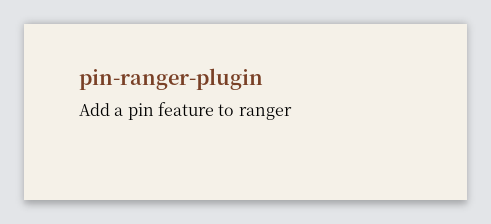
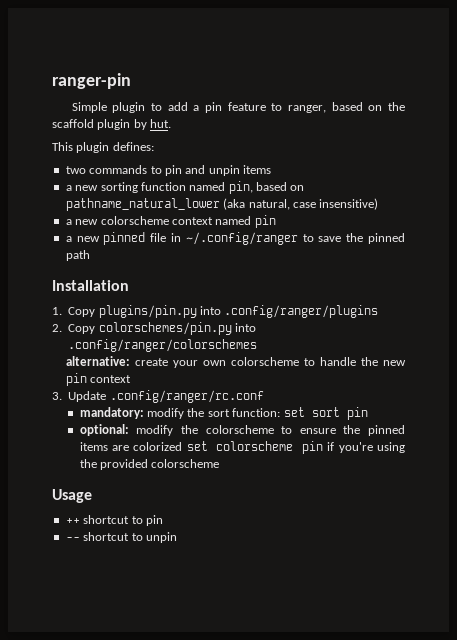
- pin-ranger-plugin
- Add a pin feature to ranger
+ ranger-pin
+ Simple plugin to add a pin feature to ranger, based on the scaffold plugin by hut.
+ This plugin defines:
+ two commands to pin and unpin items
+ a new sorting function named pin, based on pathname_natural_lower (aka natural, case insensitive)
+ a new colorscheme context named pin
+ a new pinned file in ~/.config/ranger to save the pinned path
+ Installation
+ 1. Copy plugins/pin.py into .config/ranger/plugins
+ 2. Copy colorschemes/pin.py into .config/ranger/colorschemes
+ alternative: create your own colorscheme to handle the new pin context
+ 3. Update .config/ranger/rc.conf
+ mandatory: modify the sort function: set sort pin
+ optional: modify the colorscheme to ensure the pinned items are colorized set colorscheme pin if you're using the provided colorscheme
+ Usage
+ ++ shortcut to pin
+ -- shortcut to unpin

